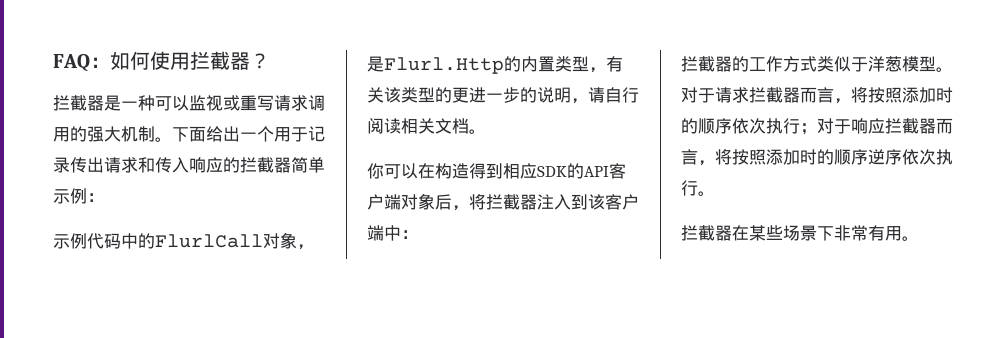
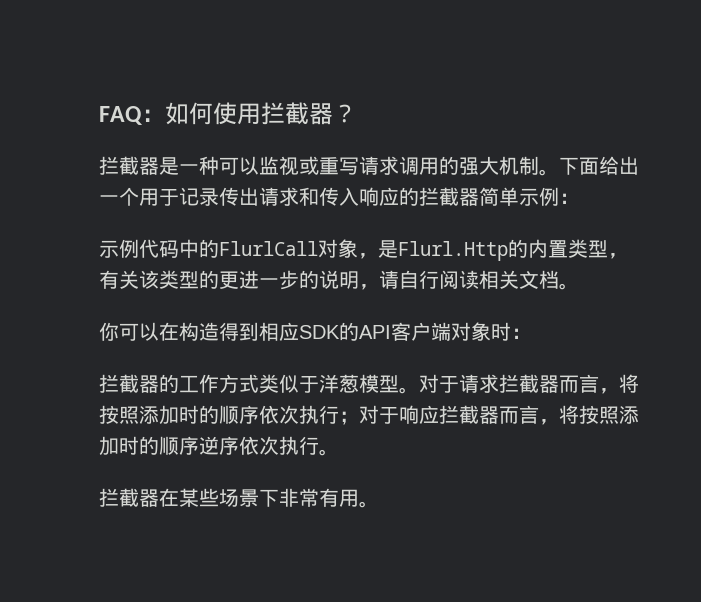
- 你可以在构造得到相应SDK的API客户端对象后，将拦截器注入到该客户端中：
+ 你可以在构造得到相应SDK的API客户端对象时：

